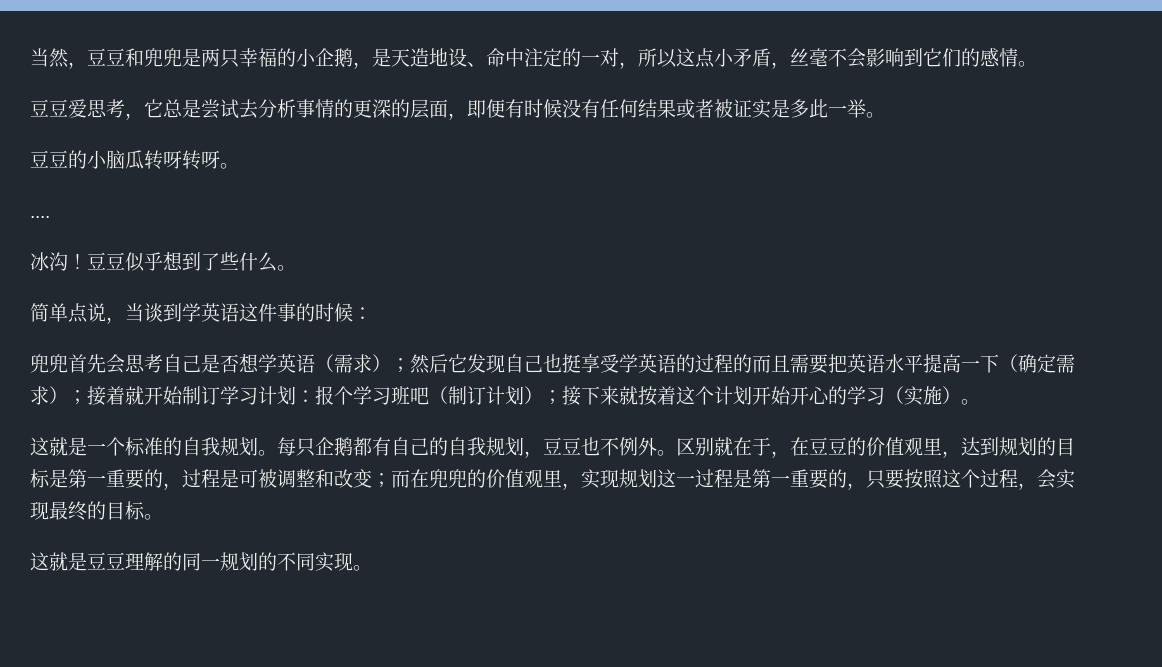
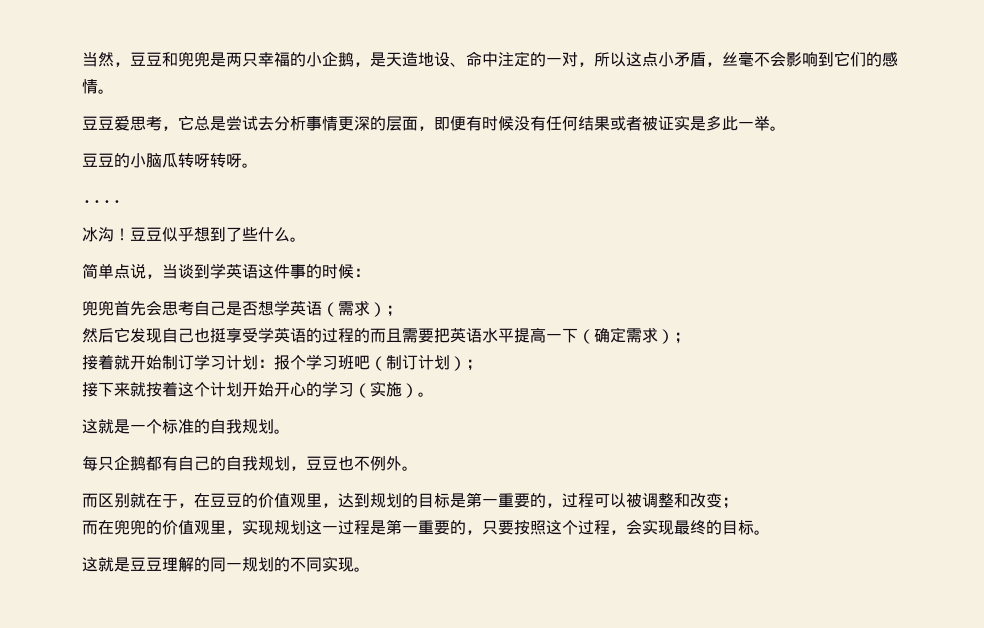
- 豆豆爱思考，它总是尝试去分析事情的更深的层面，即便有时候没有任何结果或者被证实是多此一举。
+ 豆豆爱思考，它总是尝试去分析事情更深的层面，即便有时候没有任何结果或者被证实是多此一举。
- 兜兜首先会思考自己是否想学英语（需求）；然后它发现自己也挺享受学英语的过程的而且需要把英语水平提高一下（确定需求）；接着就开始制订学习计划：报个学习班吧（制订计划）；接下来就按着这个计划开始开心的学习（实施）。
+ 兜兜首先会思考自己是否想学英语（需求）；
+ 然后它发现自己也挺享受学英语的过程的而且需要把英语水平提高一下（确定需求）；
+ 接着就开始制订学习计划：报个学习班吧（制订计划）；
+ 接下来就按着这个计划开始开心的学习（实施）。
- 这就是一个标准的自我规划。每只企鹅都有自己的自我规划，豆豆也不例外。区别就在于，在豆豆的价值观里，达到规划的目标是第一重要的，过程是可被调整和改变；而在兜兜的价值观里，实现规划这一过程是第一重要的，只要按照这个过程，会实现最终的目标。
+ 这就是一个标准的自我规划。
+ 每只企鹅都有自己的自我规划，豆豆也不例外。
+ 而区别就在于，在豆豆的价值观里，达到规划的目标是第一重要的，过程可以被调整和改变；
+ 而在兜兜的价值观里，实现规划这一过程是第一重要的，只要按照这个过程，会实现最终的目标。

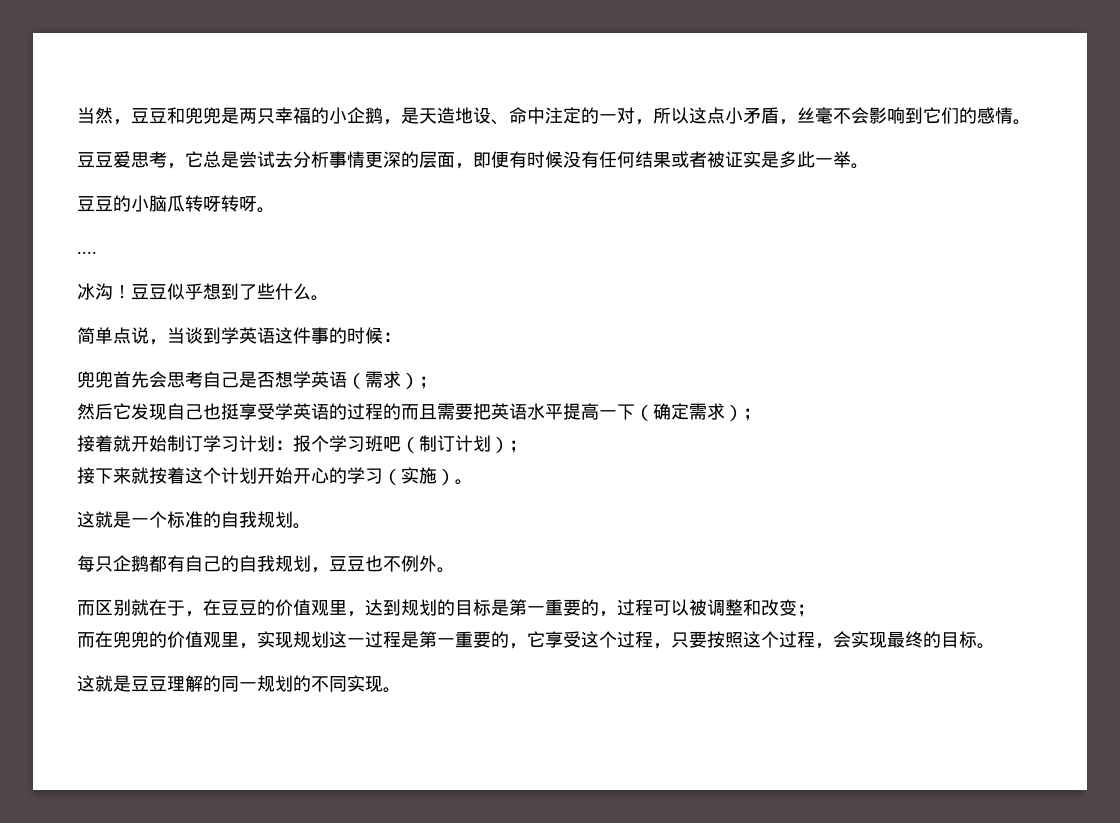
- 而在兜兜的价值观里，实现规划这一过程是第一重要的，只要按照这个过程，会实现最终的目标。
+ 而在兜兜的价值观里，实现规划这一过程是第一重要的，它享受这个过程，只要按照这个过程，会实现最终的目标。

